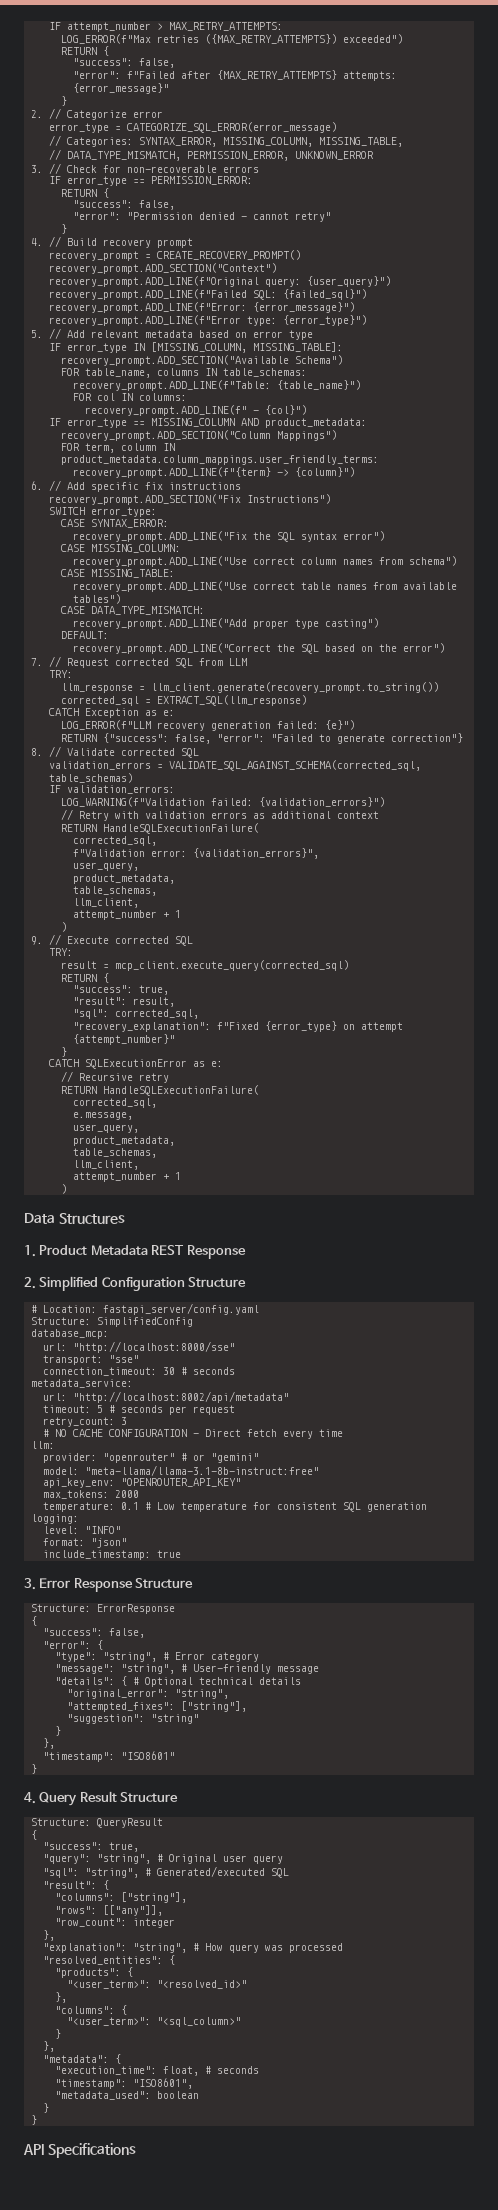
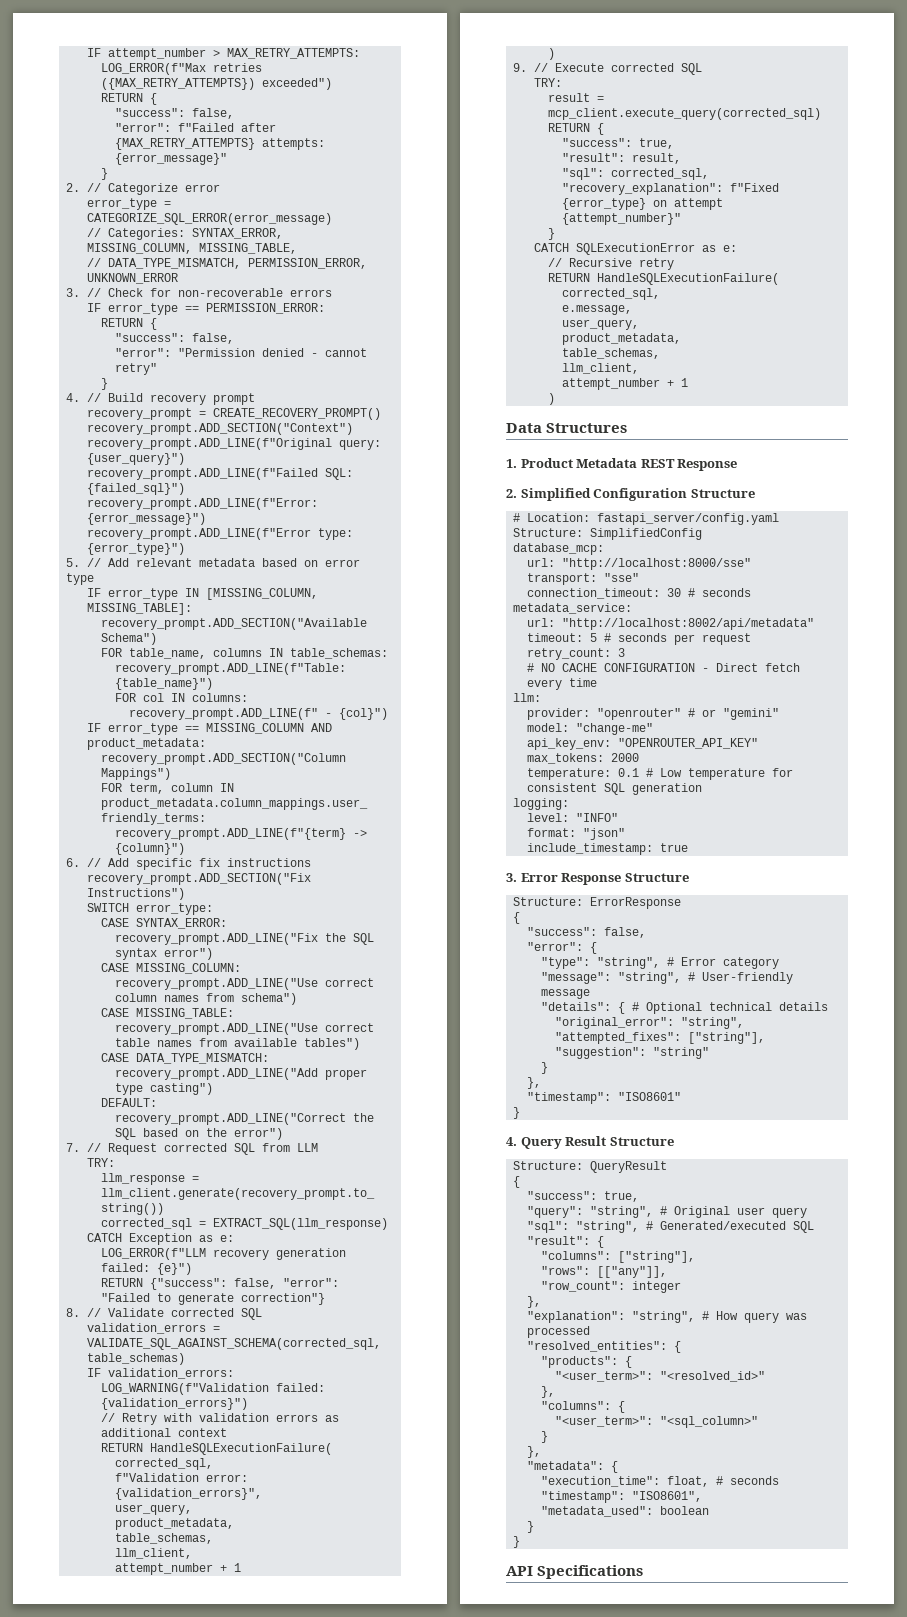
- model: "meta-llama/llama-3.1-8b-instruct:free"
+ model: "change-me"

